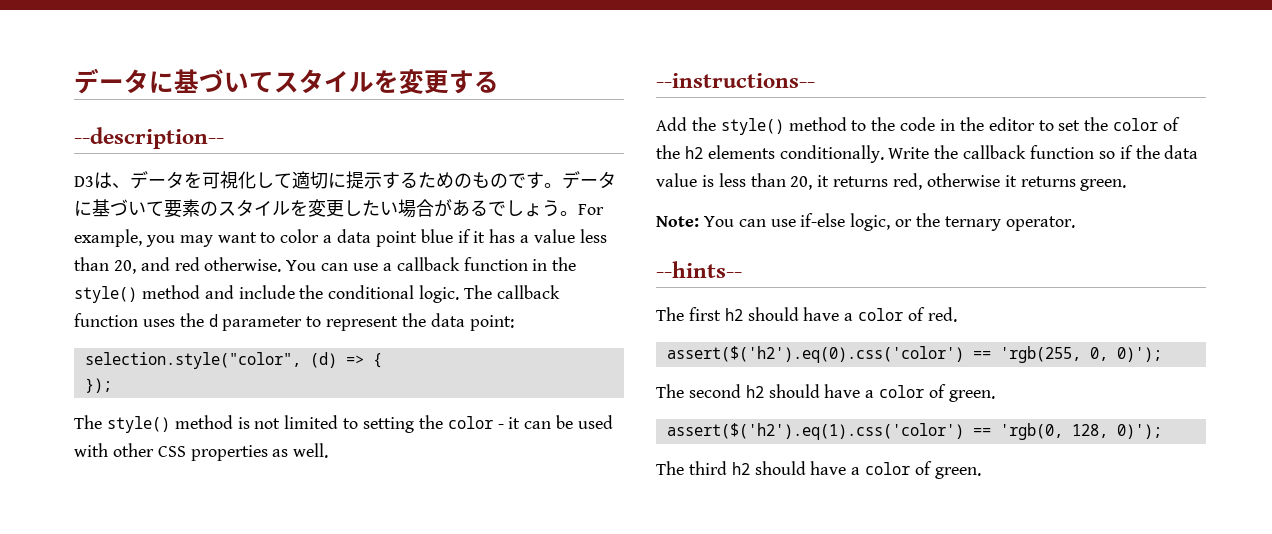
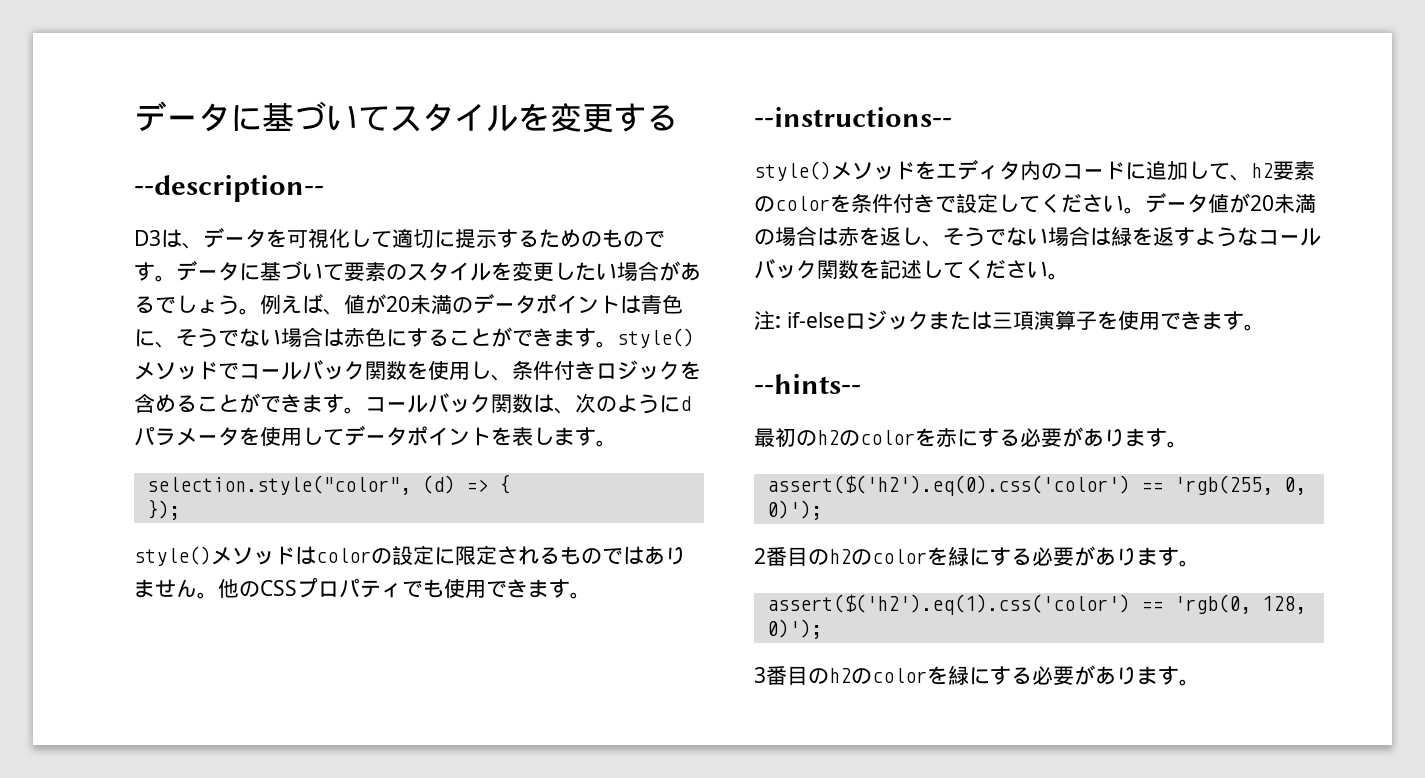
- For example, you may want to color a data point blue if it has a value less than 20, and red otherwise. You can use a callback function in the style() method and include the conditional logic. The callback function uses the d parameter to represent the data point:
+ 例えば、値が20未満のデータポイントは青色に、そうでない場合は赤色にすることができます。style()メソッドでコールバック関数を使用し、条件付きロジックを含めることができます。コールバック関数は、次のようにdパラメータを使用してデータポイントを表します。
- The style() method is not limited to setting the color - it can be used with other CSS properties as well.
+ style()メソッドはcolorの設定に限定されるものではありません。他のCSSプロパティでも使用できます。
  --instructions--
- Add the style() method to the code in the editor to set the color of the h2 elements conditionally. Write the callback function so if the data value is less than 20, it returns red, otherwise it returns green.
- Note: You can use if-else logic, or the ternary operator.
+ style()メソッドをエディタ内のコードに追加して、h2要素のcolorを条件付きで設定してください。データ値が20未満の場合は赤を返し、そうでない場合は緑を返すようなコールバック関数を記述してください。
+ 注: if-elseロジックまたは三項演算子を使用できます。
  --hints--
- The first h2 should have a color of red.
+ 最初のh2のcolorを赤にする必要があります。
- The second h2 should have a color of green.
+ 2番目のh2のcolorを緑にする必要があります。
- The third h2 should have a color of green.
+ 3番目のh2のcolorを緑にする必要があります。

